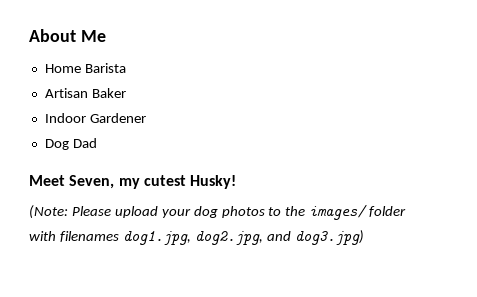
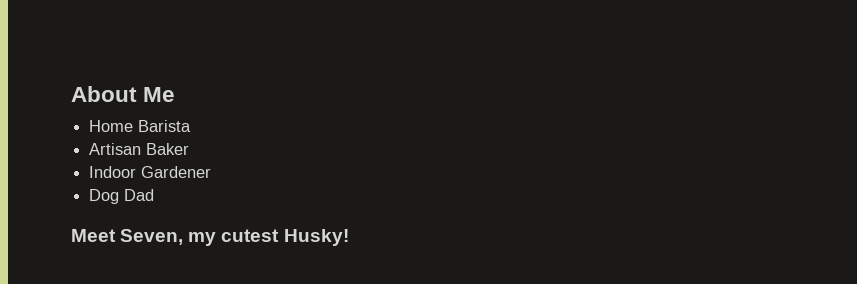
- (Note: Please upload your dog photos to the images/ folder with filenames dog1.jpg, dog2.jpg, and dog3.jpg)

